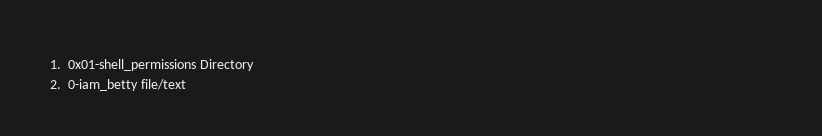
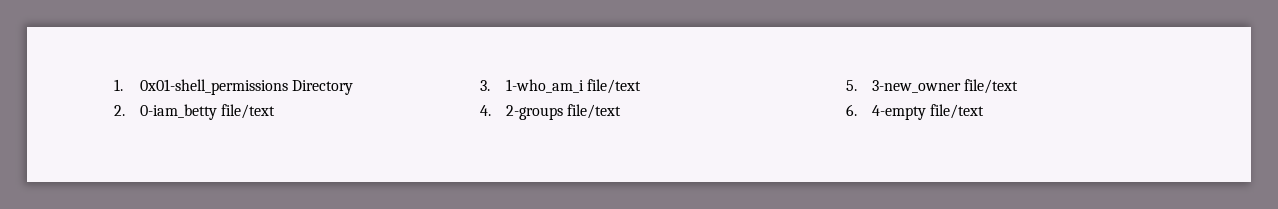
+ 3. 1-who_am_i file/text
+ 4. 2-groups file/text
+ 5. 3-new_owner file/text
+ 6. 4-empty file/text

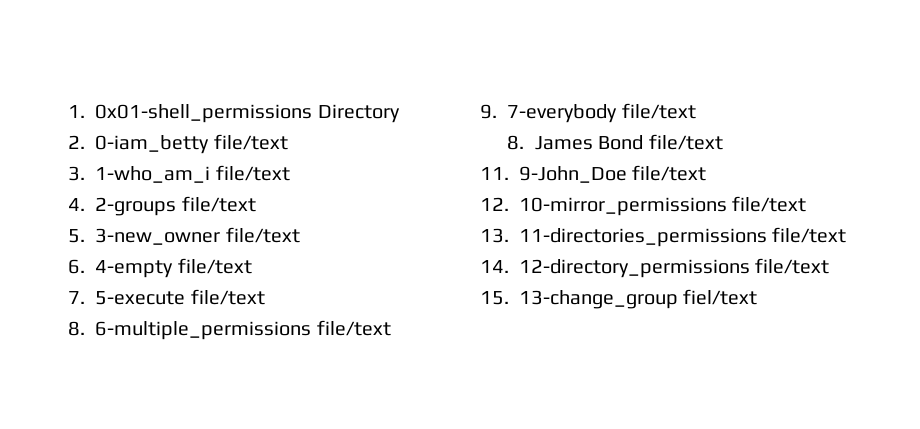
+ 7. 5-execute file/text
+ 8. 6-multiple_permissions file/text
+ 9. 7-everybody file/text
+ 8. James Bond file/text
+ 11. 9-John_Doe file/text
+ 12. 10-mirror_permissions file/text
+ 13. 11-directories_permissions file/text
+ 14. 12-directory_permissions file/text
+ 15. 13-change_group fiel/text

